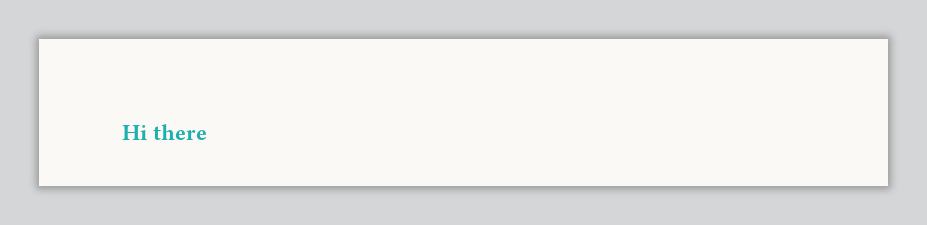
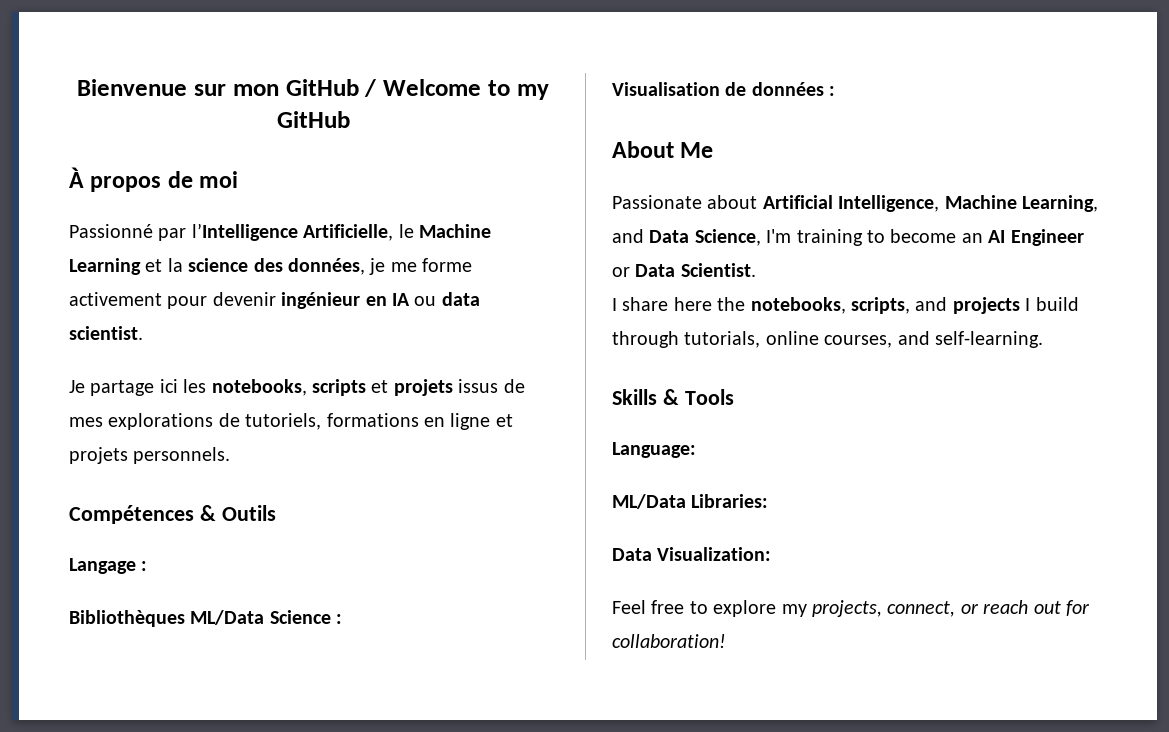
- Hi there
+ Bienvenue sur mon GitHub / Welcome to my GitHub
+ À propos de moi
+ Passionné par l’Intelligence Artificielle, le Machine Learning et la science des données, je me forme activement pour devenir ingénieur en IA ou data scientist.
+ Je partage ici les notebooks, scripts et projets issus de mes explorations de tutoriels, formations en ligne et projets personnels.
+ Compétences & Outils
+ Langage :
+ Bibliothèques ML/Data Science :
+ Visualisation de données :
+ About Me
+ Passionate about Artificial Intelligence, Machine Learning, and Data Science, I'm training to become an AI Engineer or Data Scientist.
+ I share here the notebooks, scripts, and projects I build through tutorials, online courses, and self-learning.
+ Skills & Tools
+ Language:
+ ML/Data Libraries:
+ Data Visualization:
+ Feel free to explore my projects, connect, or reach out for collaboration!

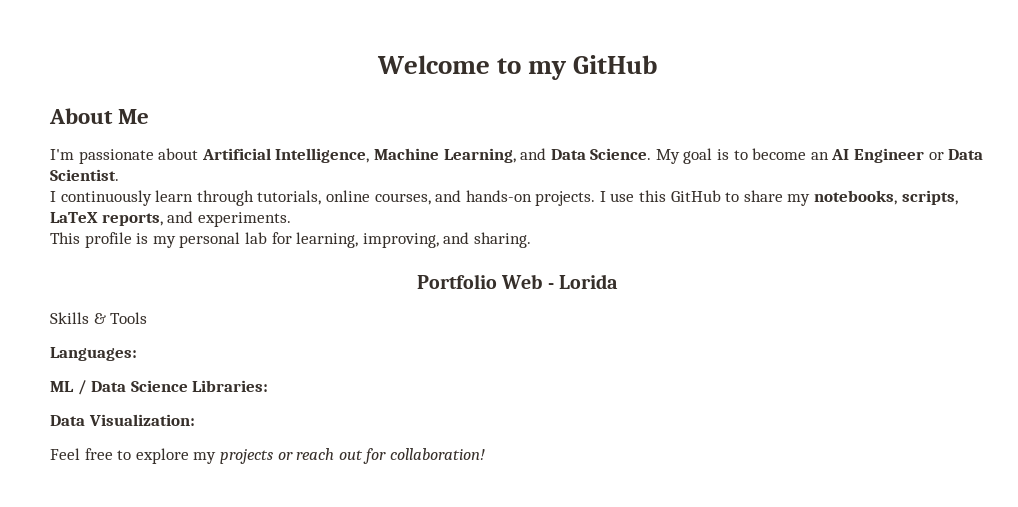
- Bienvenue sur mon GitHub / Welcome to my GitHub
+ Welcome to my GitHub
- À propos de moi
- Passionné par l’Intelligence Artificielle, le Machine Learning et la science des données, je me forme activement pour devenir ingénieur en IA ou data scientist.
- Je partage ici les notebooks, scripts et projets issus de mes explorations de tutoriels, formations en ligne et projets personnels.
- Compétences & Outils
- Langage :
- Bibliothèques ML/Data Science :
- Visualisation de données :
- Passionate about Artificial Intelligence, Machine Learning, and Data Science, I'm training to become an AI Engineer or Data Scientist.
+ I'm passionate about Artificial Intelligence, Machine Learning, and Data Science. My goal is to become an AI Engineer or Data Scientist.
- I share here the notebooks, scripts, and projects I build through tutorials, online courses, and self-learning.
+ I continuously learn through tutorials, online courses, and hands-on projects. I use this GitHub to share my notebooks, scripts, LaTeX reports, and experiments.
+ This profile is my personal lab for learning, improving, and sharing.
+ Portfolio Web - Lorida
  Skills & Tools
- Language:
- ML/Data Libraries:
+ Languages:
+ ML / Data Science Libraries:
- Feel free to explore my projects, connect, or reach out for collaboration!
+ Feel free to explore my projects or reach out for collaboration!

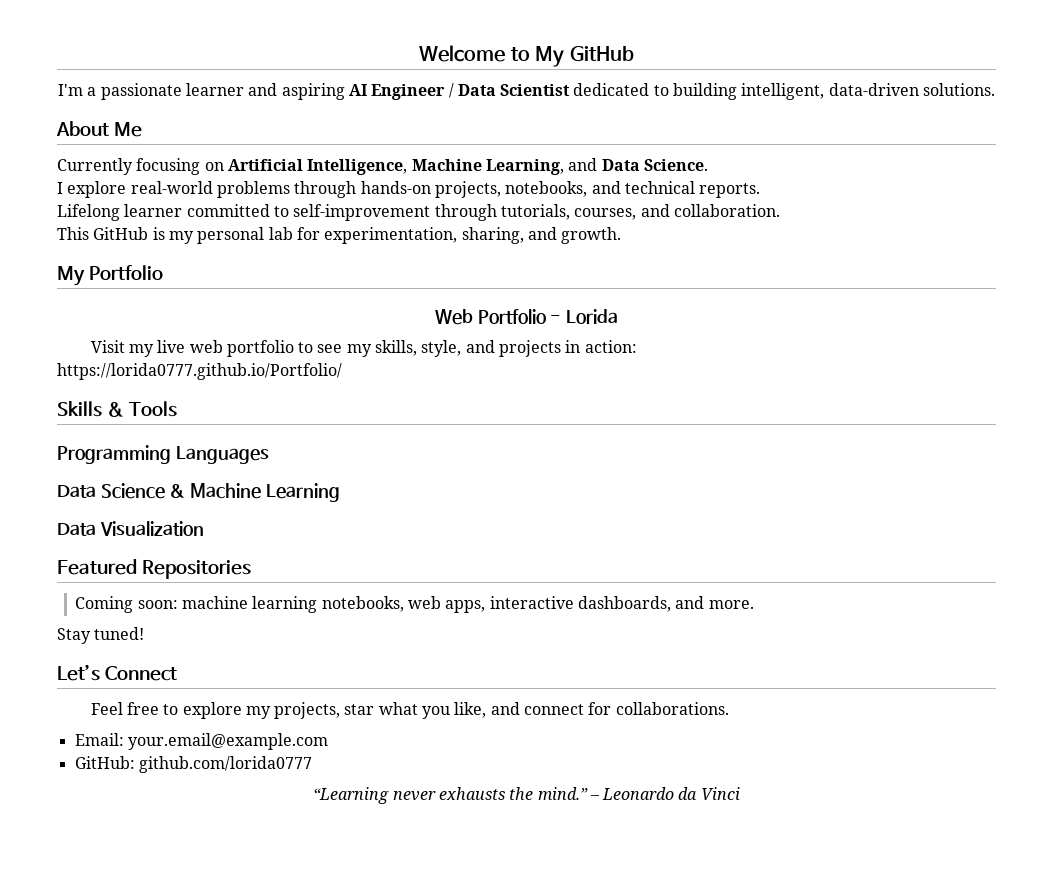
- Welcome to my GitHub
+ Welcome to My GitHub
+ I'm a passionate learner and aspiring AI Engineer / Data Scientist dedicated to building intelligent, data-driven solutions.
- I'm passionate about Artificial Intelligence, Machine Learning, and Data Science. My goal is to become an AI Engineer or Data Scientist.
- I continuously learn through tutorials, online courses, and hands-on projects. I use this GitHub to share my notebooks, scripts, LaTeX reports, and experiments.
+ Currently focusing on Artificial Intelligence, Machine Learning, and Data Science.
+ I explore real-world problems through hands-on projects, notebooks, and technical reports.
+ Lifelong learner committed to self-improvement through tutorials, courses, and collaboration.
- This profile is my personal lab for learning, improving, and sharing.
- Portfolio Web - Lorida
+ This GitHub is my personal lab for experimentation, sharing, and growth.
+ My Portfolio
+ Web Portfolio - Lorida
+ Visit my live web portfolio to see my skills, style, and projects in action:
+ https://lorida0777.github.io/Portfolio/
  Skills & Tools
- Languages:
- ML / Data Science Libraries:
- Data Visualization:
+ Programming Languages
+ Data Science & Machine Learning
+ Data Visualization
+ Featured Repositories
+ Coming soon: machine learning notebooks, web apps, interactive dashboards, and more.
+ Stay tuned!
+ Let’s Connect
- Feel free to explore my projects or reach out for collaboration!
+ Feel free to explore my projects, star what you like, and connect for collaborations.
+ Email: your.email@example.com
+ GitHub: github.com/lorida0777
+ “Learning never exhausts the mind.” – Leonardo da Vinci

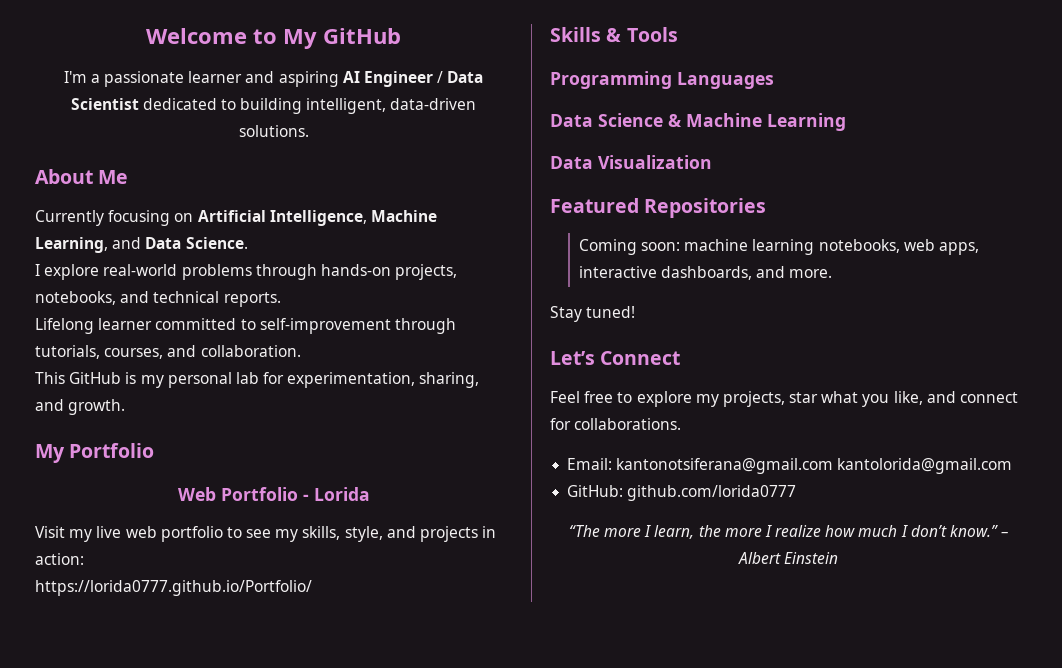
- Email: your.email@example.com
+ Email: kantonotsiferana@gmail.com kantolorida@gmail.com
- “Learning never exhausts the mind.” – Leonardo da Vinci
+ “The more I learn, the more I realize how much I don’t know.” – Albert Einstein

